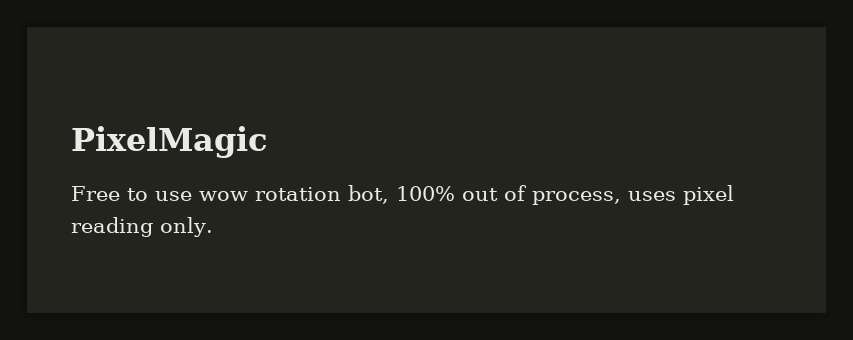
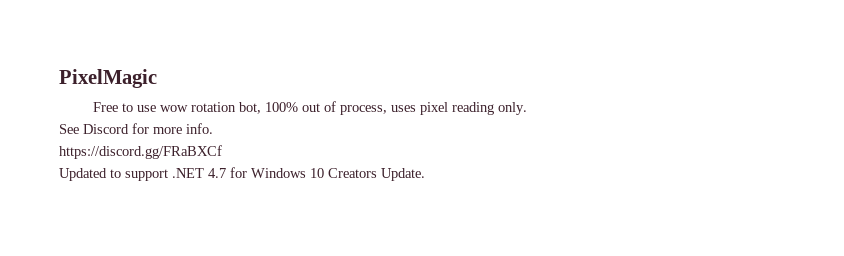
+ See Discord for more info.
+ https://discord.gg/FRaBXCf
+ Updated to support .NET 4.7 for Windows 10 Creators Update.

